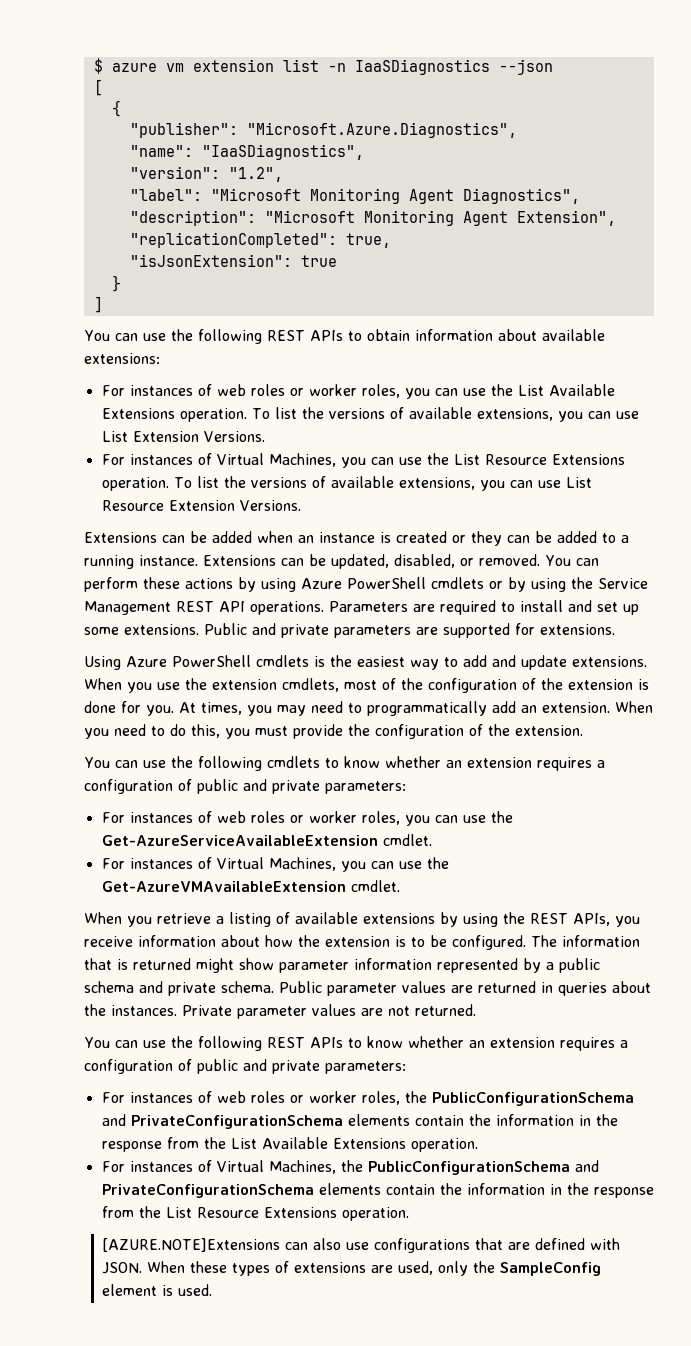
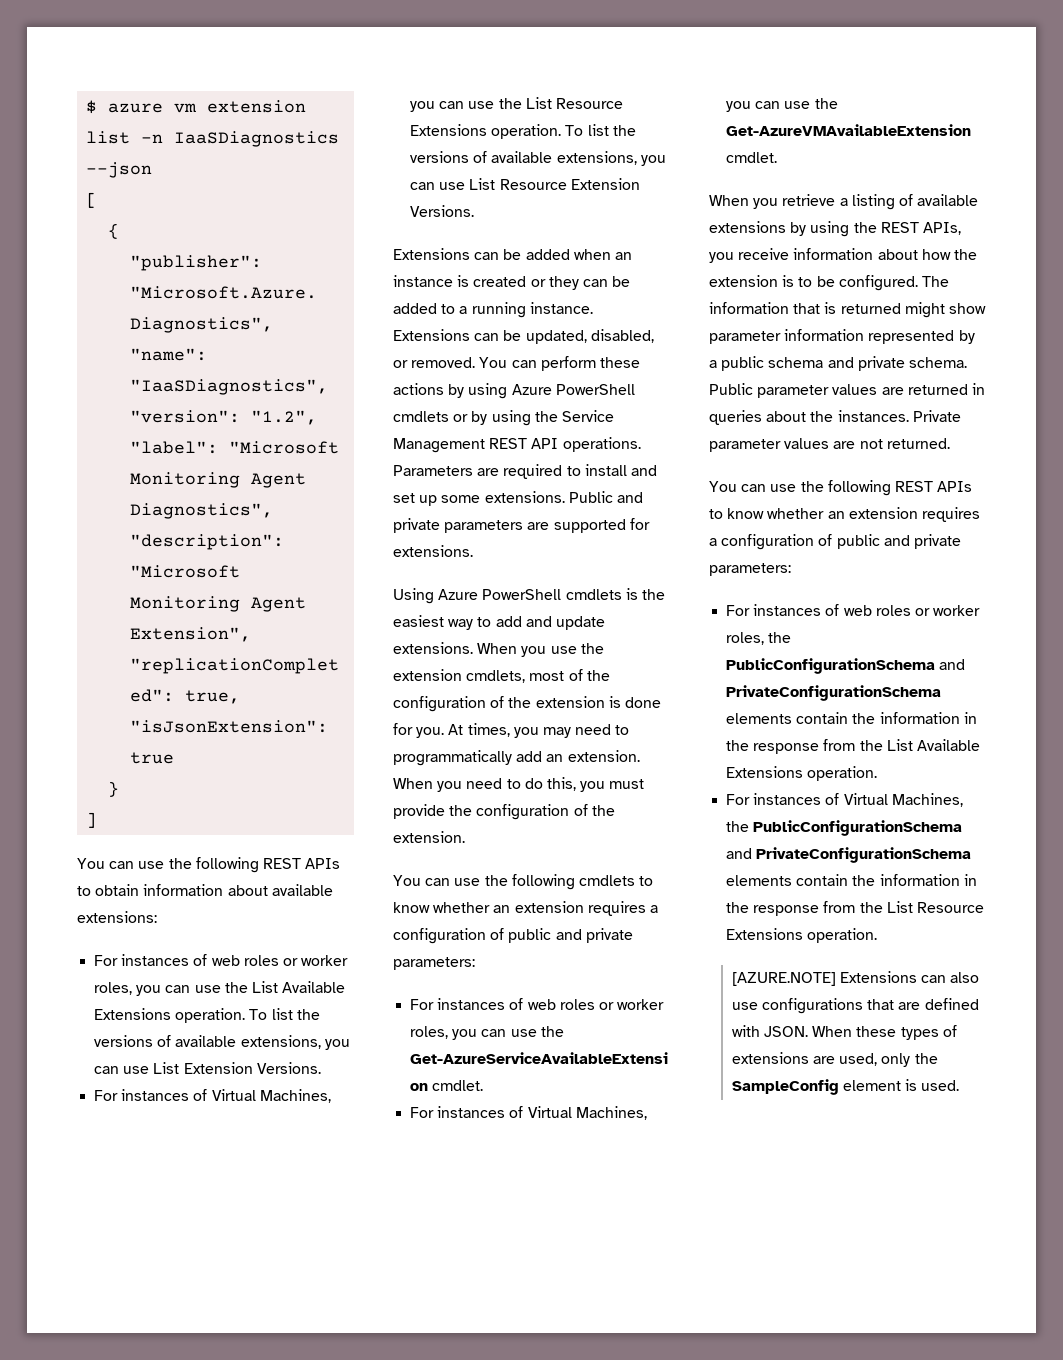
- [AZURE.NOTE]Extensions can also use configurations that are defined with JSON.
+ [AZURE.NOTE] Extensions can also use configurations that are defined with JSON.

